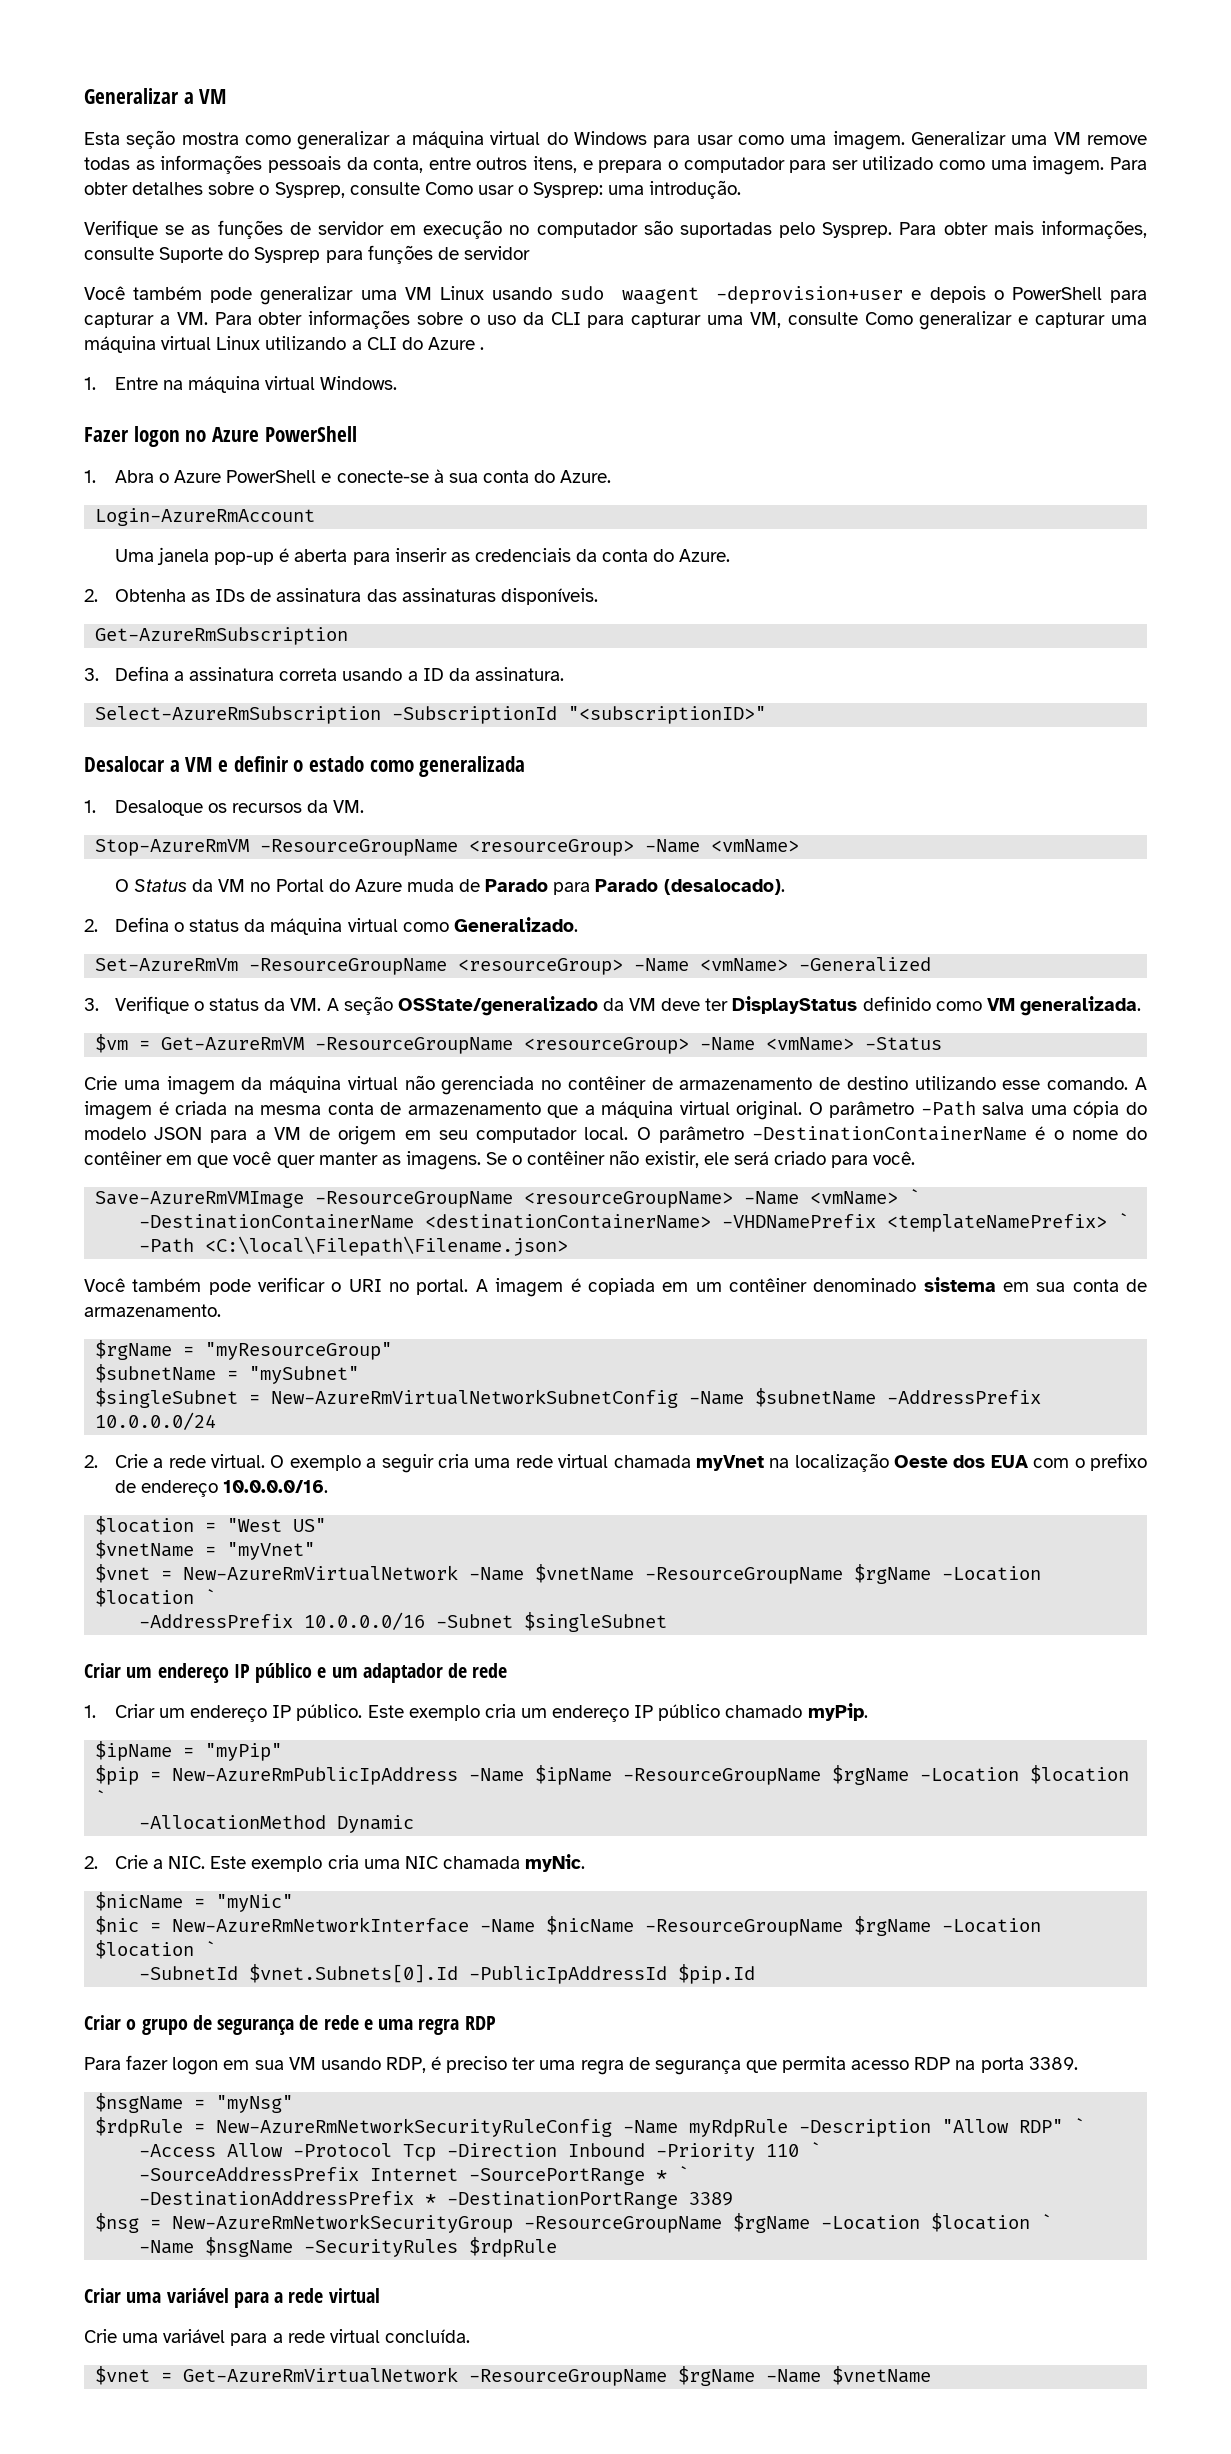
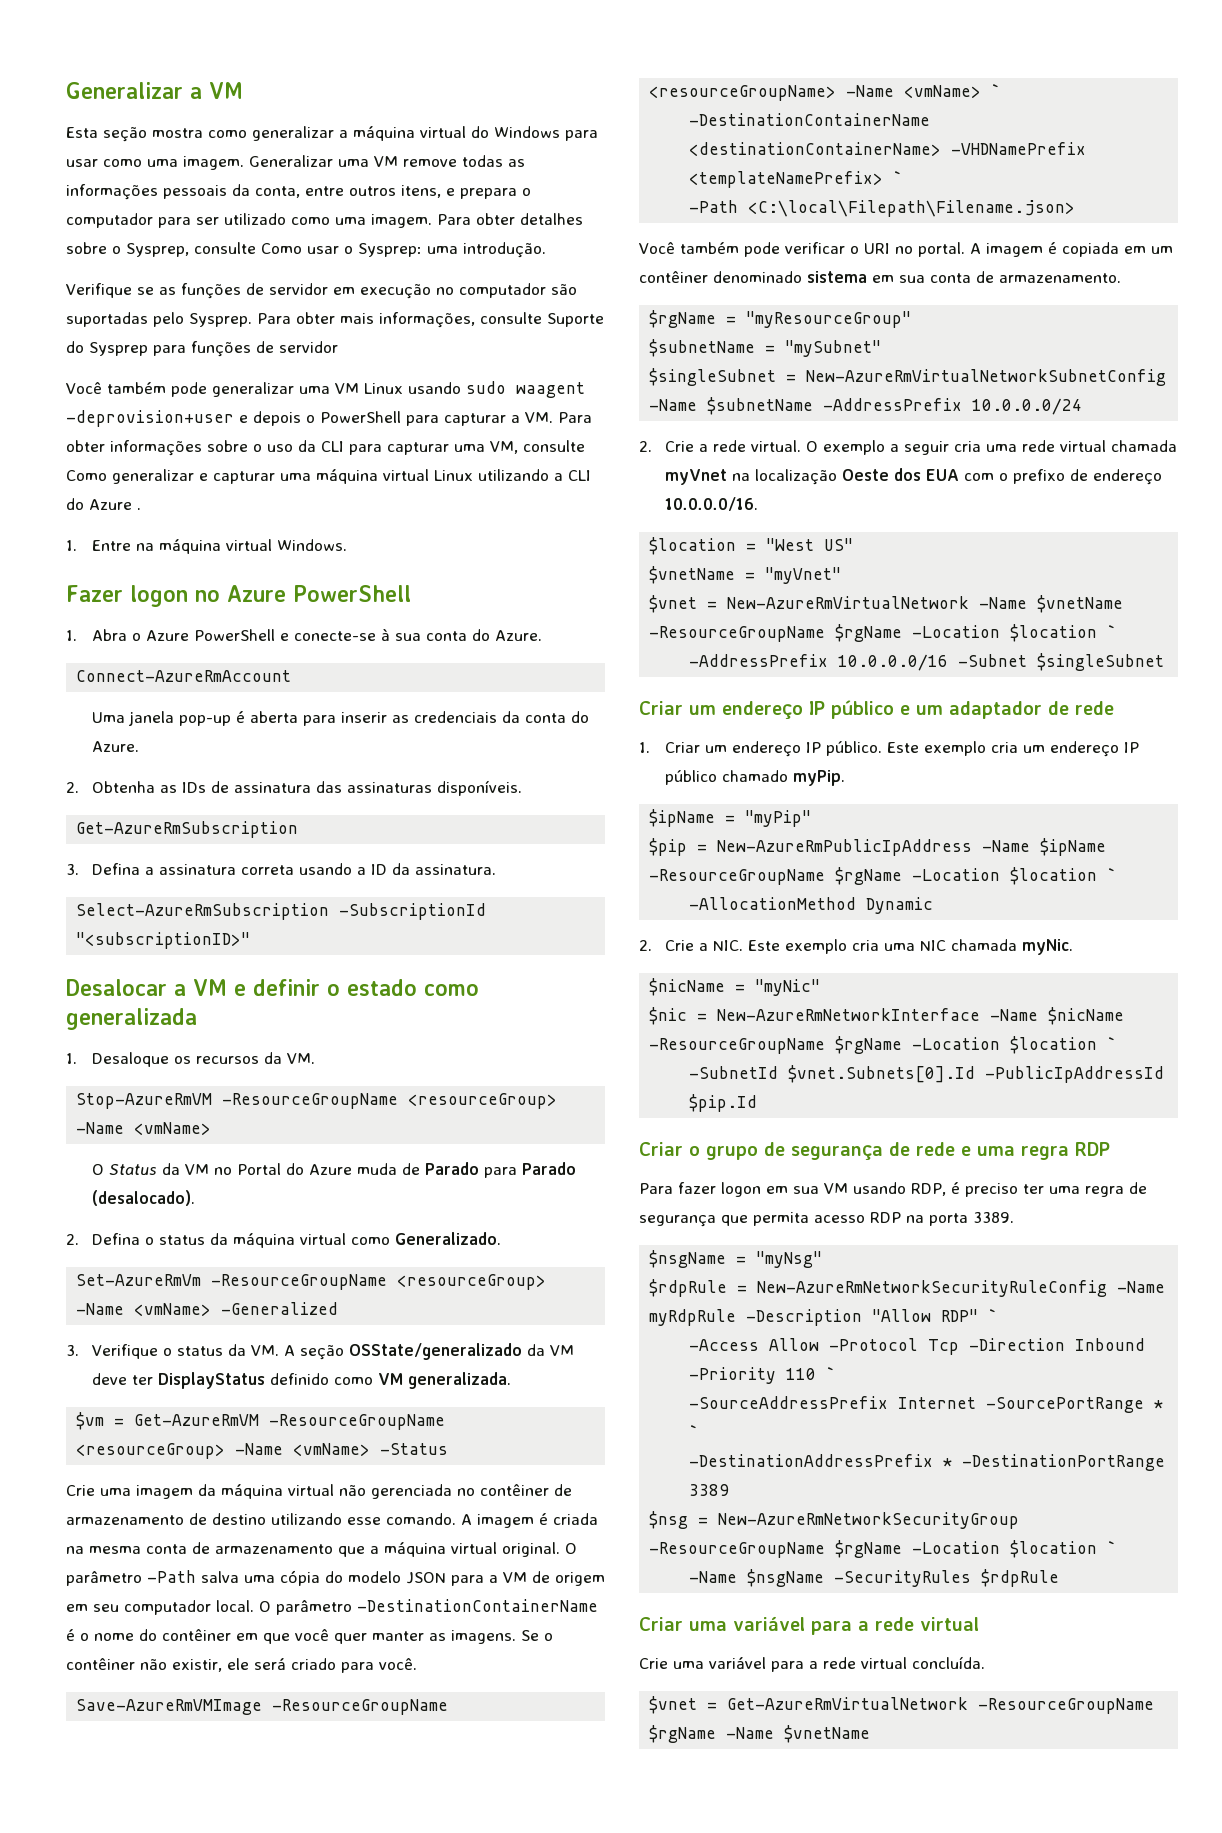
- Login-AzureRmAccount
+ Connect-AzureRmAccount

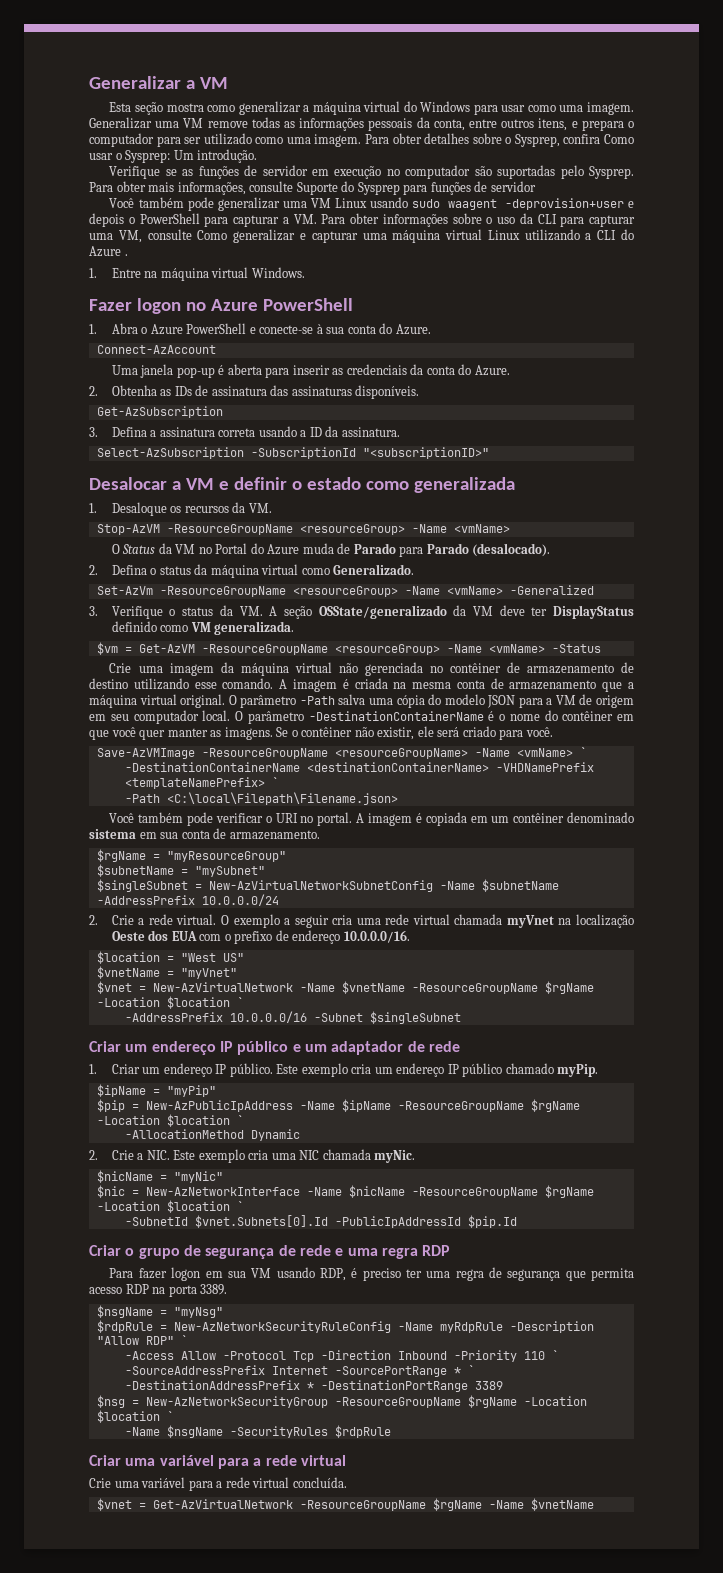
- Para obter detalhes sobre o Sysprep, consulte Como usar o Sysprep: uma introdução.
+ Para obter detalhes sobre o Sysprep, confira Como usar o Sysprep: Um introdução.
- Connect-AzureRmAccount
+ Connect-AzAccount
- Get-AzureRmSubscription
+ Get-AzSubscription
- Select-AzureRmSubscription -SubscriptionId "<subscriptionID>"
+ Select-AzSubscription -SubscriptionId "<subscriptionID>"
- Stop-AzureRmVM -ResourceGroupName <resourceGroup> -Name <vmName>
+ Stop-AzVM -ResourceGroupName <resourceGroup> -Name <vmName>
- Set-AzureRmVm -ResourceGroupName <resourceGroup> -Name <vmName> -Generalized
+ Set-AzVm -ResourceGroupName <resourceGroup> -Name <vmName> -Generalized
- $vm = Get-AzureRmVM -ResourceGroupName <resourceGroup> -Name <vmName> -Status
+ $vm = Get-AzVM -ResourceGroupName <resourceGroup> -Name <vmName> -Status
- Save-AzureRmVMImage -ResourceGroupName <resourceGroupName> -Name <vmName> `
+ Save-AzVMImage -ResourceGroupName <resourceGroupName> -Name <vmName> `
- $singleSubnet = New-AzureRmVirtualNetworkSubnetConfig -Name $subnetName -AddressPrefix 10.0.0.0/24
+ $singleSubnet = New-AzVirtualNetworkSubnetConfig -Name $subnetName -AddressPrefix 10.0.0.0/24
- $vnet = New-AzureRmVirtualNetwork -Name $vnetName -ResourceGroupName $rgName -Location $location `
+ $vnet = New-AzVirtualNetwork -Name $vnetName -ResourceGroupName $rgName -Location $location `
- $pip = New-AzureRmPublicIpAddress -Name $ipName -ResourceGroupName $rgName -Location $location `
+ $pip = New-AzPublicIpAddress -Name $ipName -ResourceGroupName $rgName -Location $location `
- $nic = New-AzureRmNetworkInterface -Name $nicName -ResourceGroupName $rgName -Location $location `
+ $nic = New-AzNetworkInterface -Name $nicName -ResourceGroupName $rgName -Location $location `
- $rdpRule = New-AzureRmNetworkSecurityRuleConfig -Name myRdpRule -Description "Allow RDP" `
+ $rdpRule = New-AzNetworkSecurityRuleConfig -Name myRdpRule -Description "Allow RDP" `
- $nsg = New-AzureRmNetworkSecurityGroup -ResourceGroupName $rgName -Location $location `
+ $nsg = New-AzNetworkSecurityGroup -ResourceGroupName $rgName -Location $location `
- $vnet = Get-AzureRmVirtualNetwork -ResourceGroupName $rgName -Name $vnetName
+ $vnet = Get-AzVirtualNetwork -ResourceGroupName $rgName -Name $vnetName

